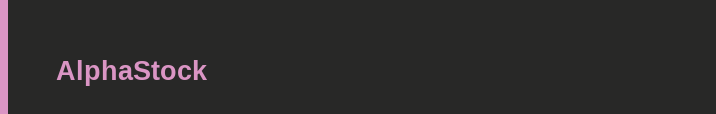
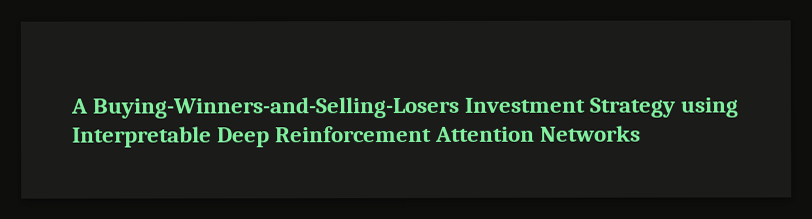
- AlphaStock
+ A Buying-Winners-and-Selling-Losers Investment Strategy using Interpretable Deep Reinforcement Attention Networks

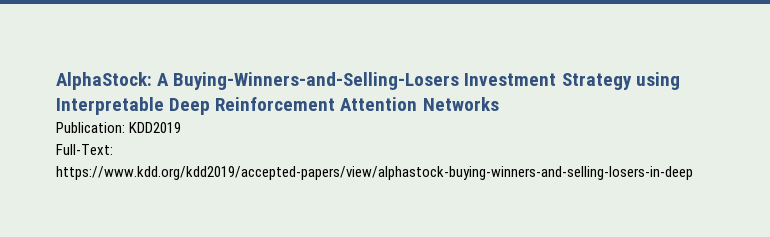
- A Buying-Winners-and-Selling-Losers Investment Strategy using Interpretable Deep Reinforcement Attention Networks
+ AlphaStock: A Buying-Winners-and-Selling-Losers Investment Strategy using Interpretable Deep Reinforcement Attention Networks
+ Publication: KDD2019
+ Full-Text: https://www.kdd.org/kdd2019/accepted-papers/view/alphastock-buying-winners-and-selling-losers-in-deep

